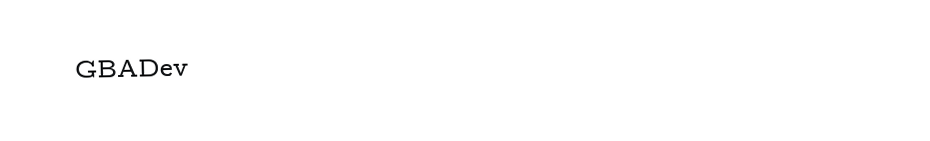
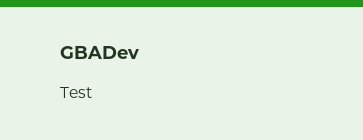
+ Test

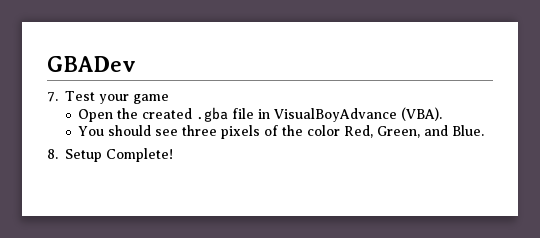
- Test
+ 7. Test your game
+ Open the created .gba file in VisualBoyAdvance (VBA).
+ You should see three pixels of the color Red, Green, and Blue.
+ 8. Setup Complete!

